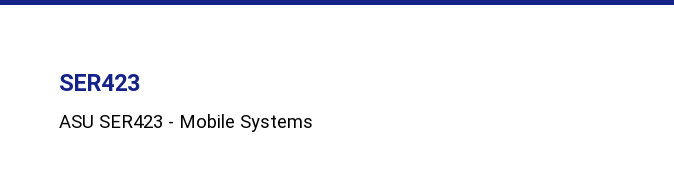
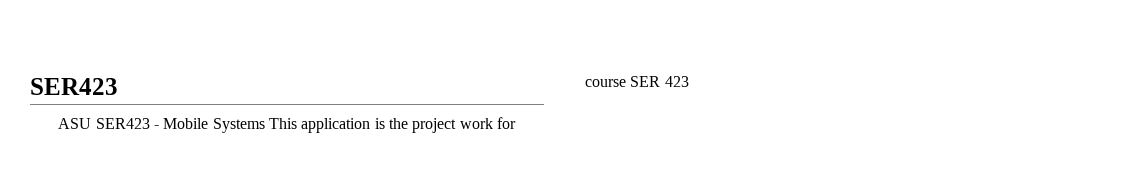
- ASU SER423 - Mobile Systems
+ ASU SER423 - Mobile Systems This application is the project work for course SER 423

